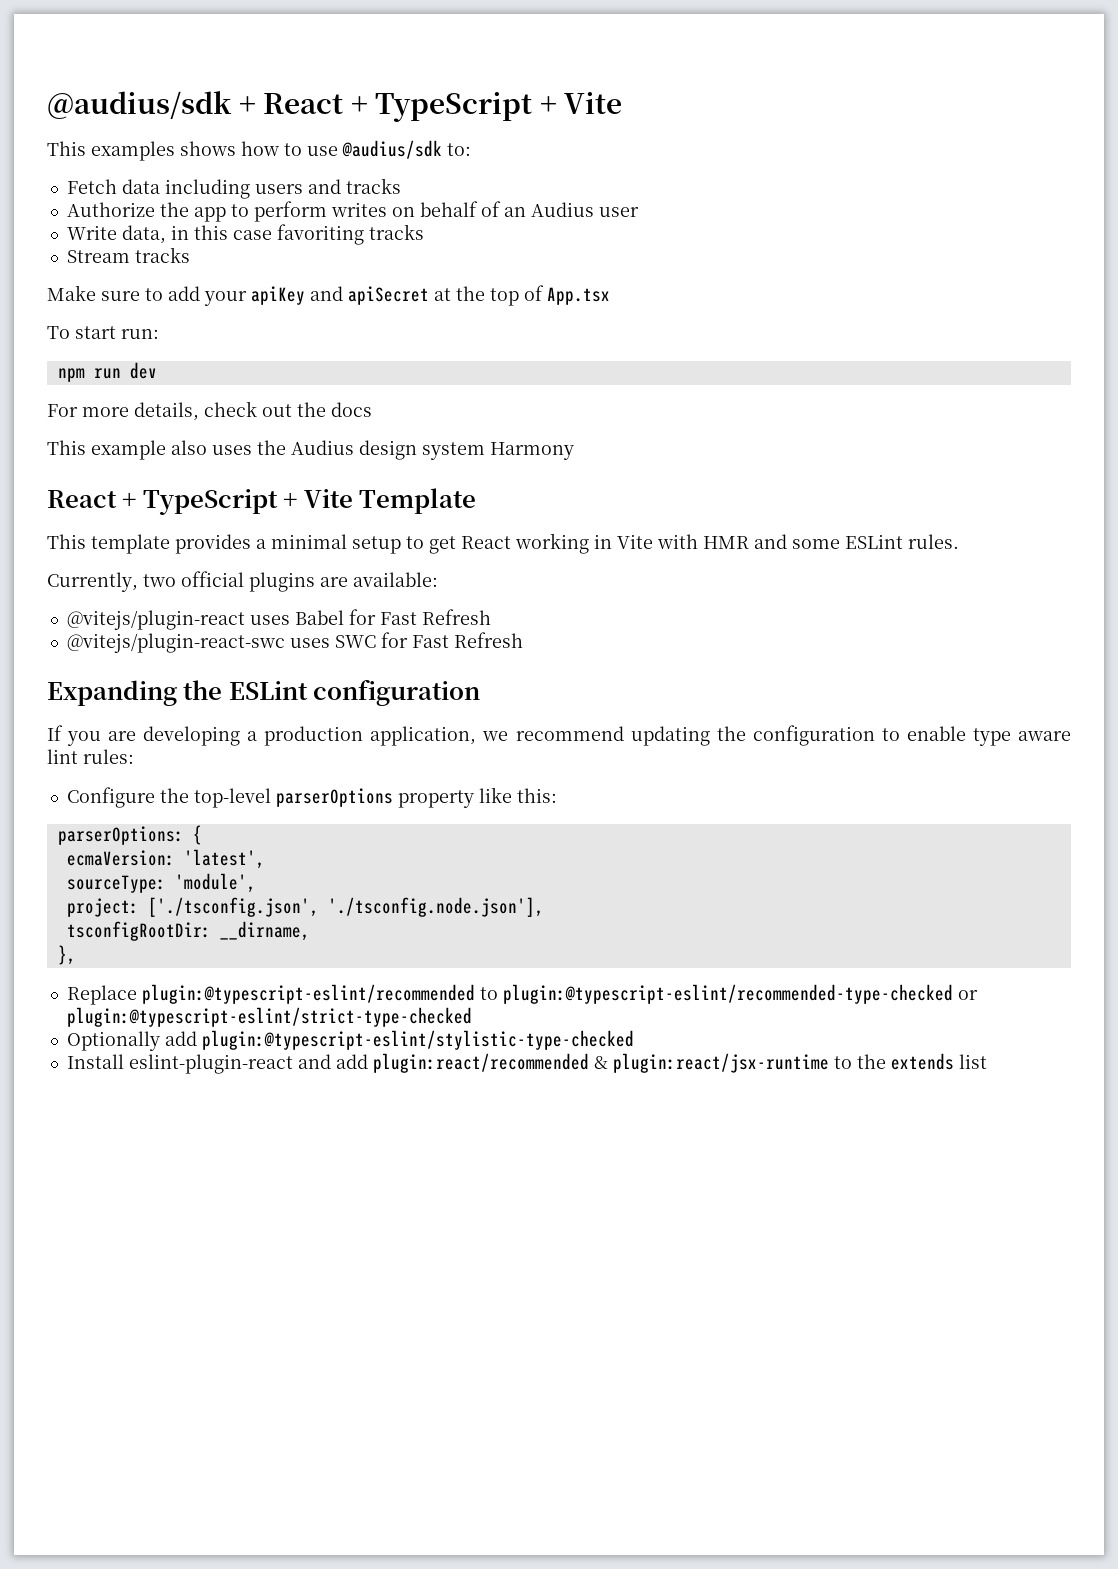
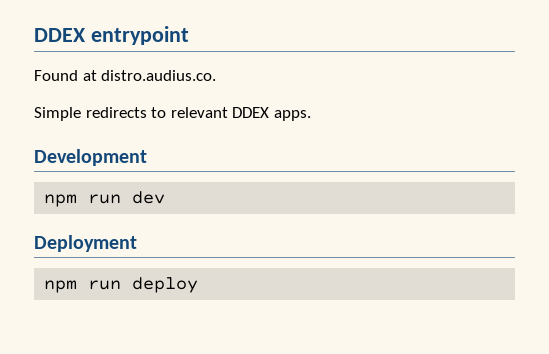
- @audius/sdk + React + TypeScript + Vite
- This examples shows how to use @audius/sdk to:
- Fetch data including users and tracks
- Authorize the app to perform writes on behalf of an Audius user
- Write data, in this case favoriting tracks
- Stream tracks
- Make sure to add your apiKey and apiSecret at the top of App.tsx
- To start run:
+ DDEX entrypoint
+ Found at distro.audius.co.
+ Simple redirects to relevant DDEX apps.
+ Development
  npm run dev
- For more details, check out the docs
- This example also uses the Audius design system Harmony
- React + TypeScript + Vite Template
- This template provides a minimal setup to get React working in Vite with HMR and some ESLint rules.
- Currently, two official plugins are available:
- @vitejs/plugin-react uses Babel for Fast Refresh
- @vitejs/plugin-react-swc uses SWC for Fast Refresh
- Expanding the ESLint configuration
- If you are developing a production application, we recommend updating the configuration to enable type aware lint rules:
- Configure the top-level parserOptions property like this:
- parserOptions: {
- ecmaVersion: 'latest',
- sourceType: 'module',
- project: ['./tsconfig.json', './tsconfig.node.json'],
- tsconfigRootDir: __dirname,
- },
- Replace plugin:@typescript-eslint/recommended to plugin:@typescript-eslint/recommended-type-checked or plugin:@typescript-eslint/strict-type-checked
- Optionally add plugin:@typescript-eslint/stylistic-type-checked
- Install eslint-plugin-react and add plugin:react/recommended & plugin:react/jsx-runtime to the extends list
+ Deployment
+ npm run deploy

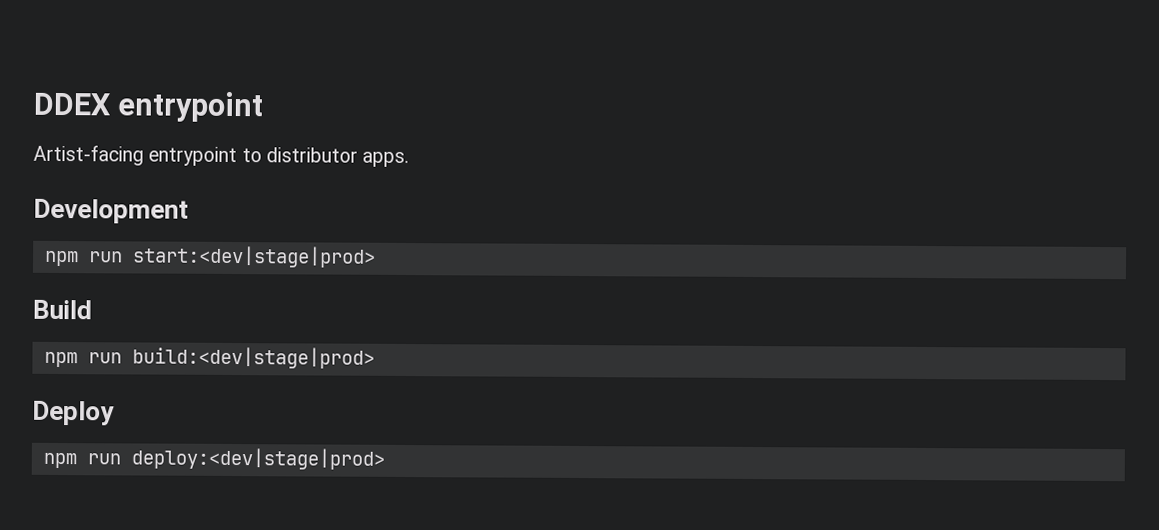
- Found at distro.audius.co.
- Simple redirects to relevant DDEX apps.
+ Artist-facing entrypoint to distributor apps.
- npm run dev
- Deployment
- npm run deploy
+ npm run start:<dev|stage|prod>
+ Build
+ npm run build:<dev|stage|prod>
+ Deploy
+ npm run deploy:<dev|stage|prod>

